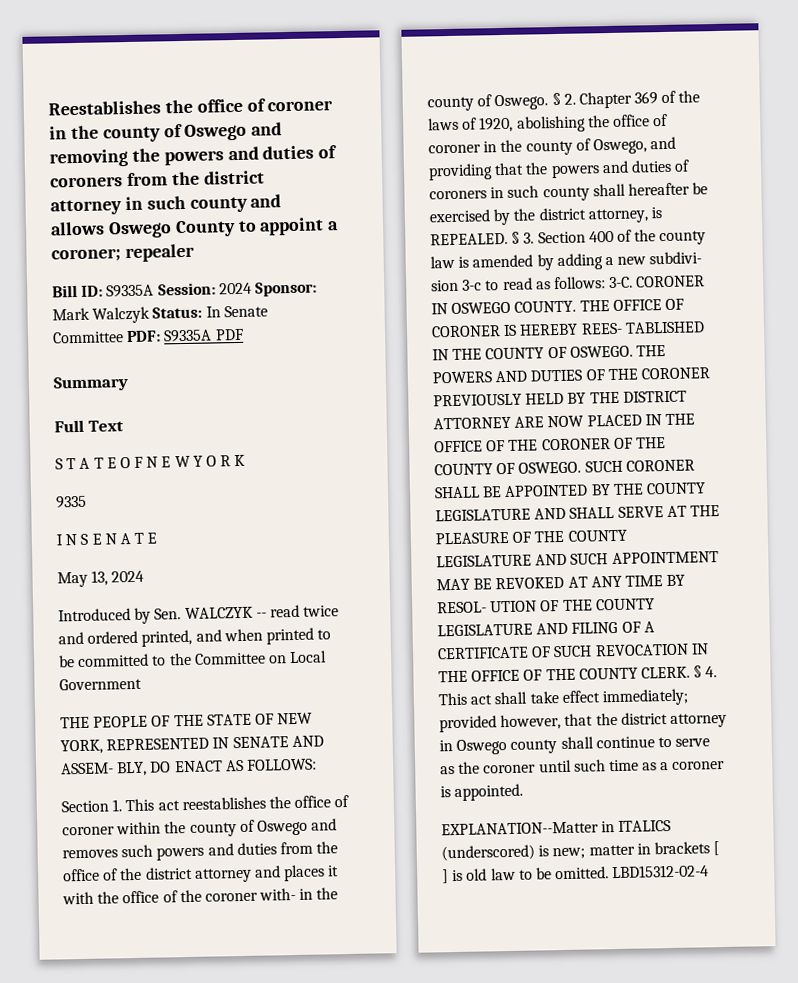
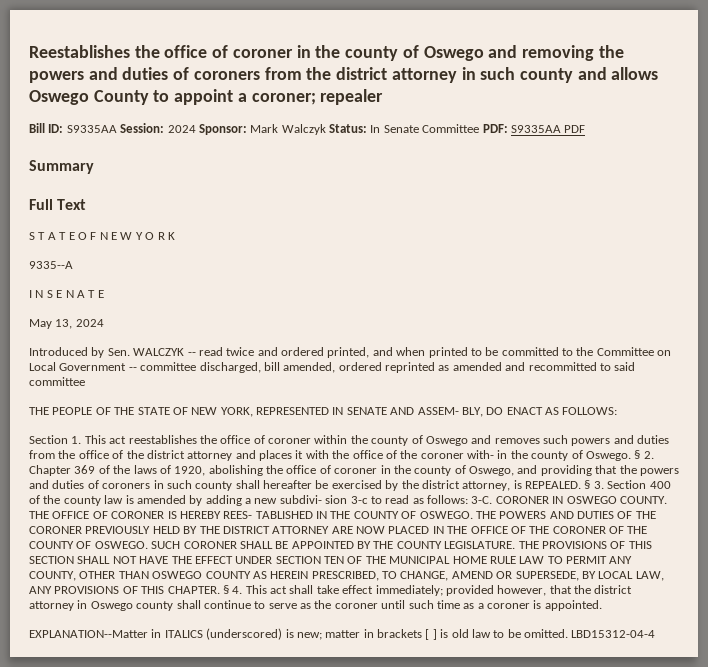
- Bill ID: S9335A Session: 2024 Sponsor: Mark Walczyk Status: In Senate Committee PDF: S9335A PDF
+ Bill ID: S9335AA Session: 2024 Sponsor: Mark Walczyk Status: In Senate Committee PDF: S9335AA PDF
- 9335
+ 9335--A
- Introduced by Sen. WALCZYK -- read twice and ordered printed, and when printed to be committed to the Committee on Local Government
+ Introduced by Sen. WALCZYK -- read twice and ordered printed, and when printed to be committed to the Committee on Local Government -- committee discharged, bill amended, ordered reprinted as amended and recommitted to said committee
- SUCH CORONER SHALL BE APPOINTED BY THE COUNTY LEGISLATURE AND SHALL SERVE AT THE PLEASURE OF THE COUNTY LEGISLATURE AND SUCH APPOINTMENT MAY BE REVOKED AT ANY TIME BY RESOL- UTION OF THE COUNTY LEGISLATURE AND FILING OF A CERTIFICATE OF SUCH REVOCATION IN THE OFFICE OF THE COUNTY CLERK.
+ SUCH CORONER SHALL BE APPOINTED BY THE COUNTY LEGISLATURE. THE PROVISIONS OF THIS SECTION SHALL NOT HAVE THE EFFECT UNDER SECTION TEN OF THE MUNICIPAL HOME RULE LAW TO PERMIT ANY COUNTY, OTHER THAN OSWEGO COUNTY AS HEREIN PRESCRIBED, TO CHANGE, AMEND OR SUPERSEDE, BY LOCAL LAW, ANY PROVISIONS OF THIS CHAPTER.
- LBD15312-02-4
+ LBD15312-04-4

